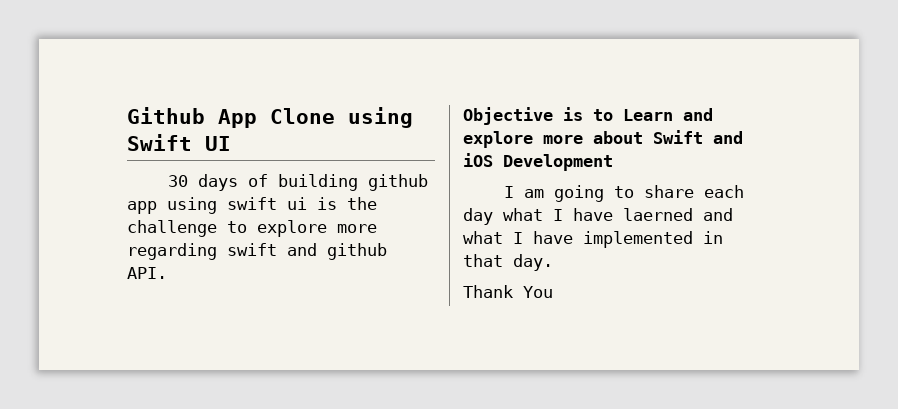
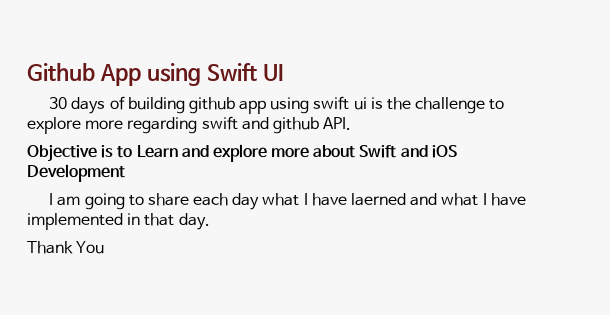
- Github App Clone using Swift UI
+ Github App using Swift UI

